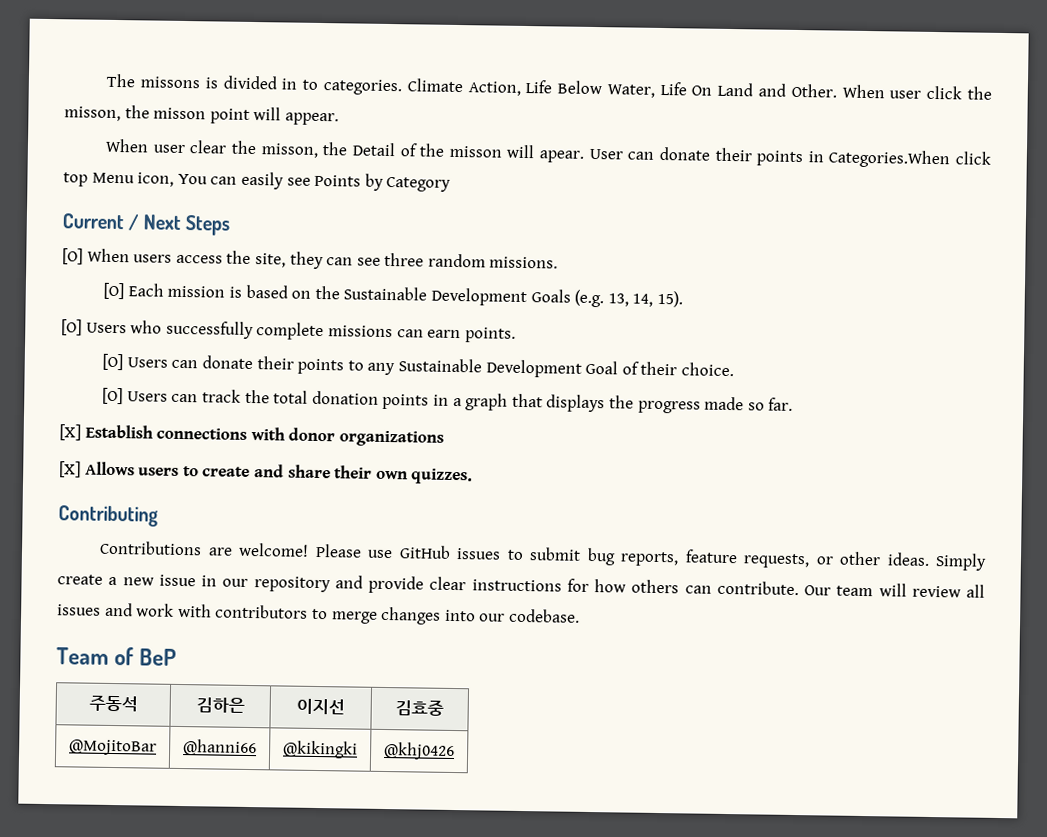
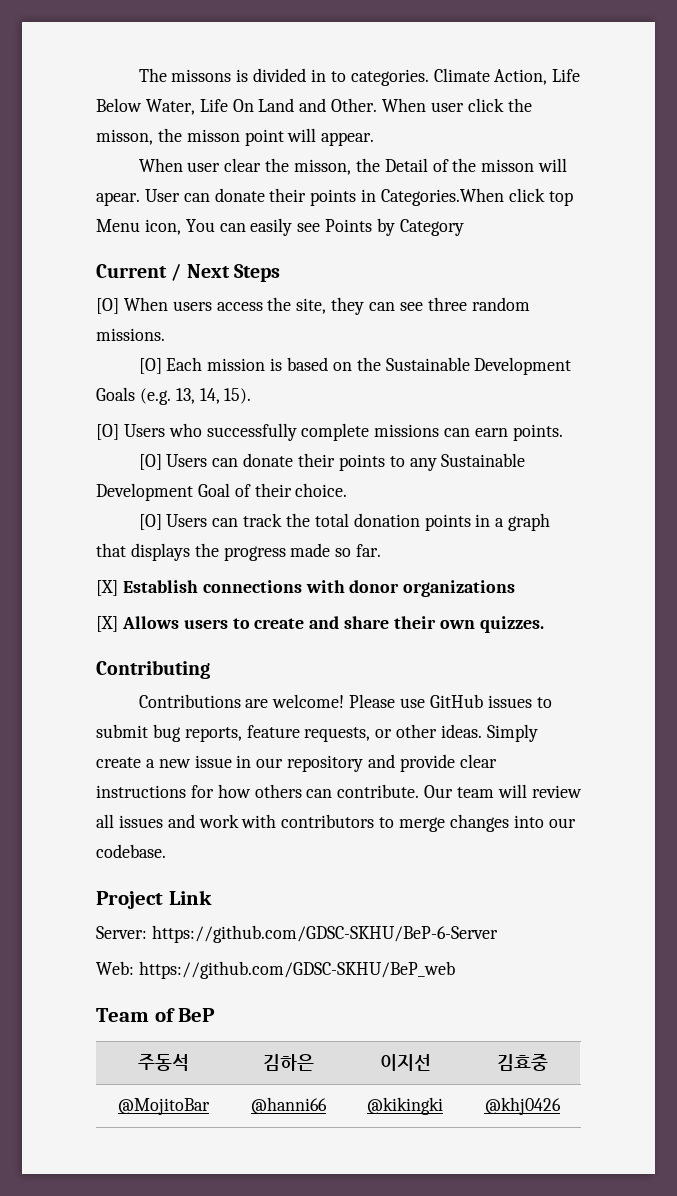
+ Project Link
+ Server: https://github.com/GDSC-SKHU/BeP-6-Server
+ Web: https://github.com/GDSC-SKHU/BeP_web

